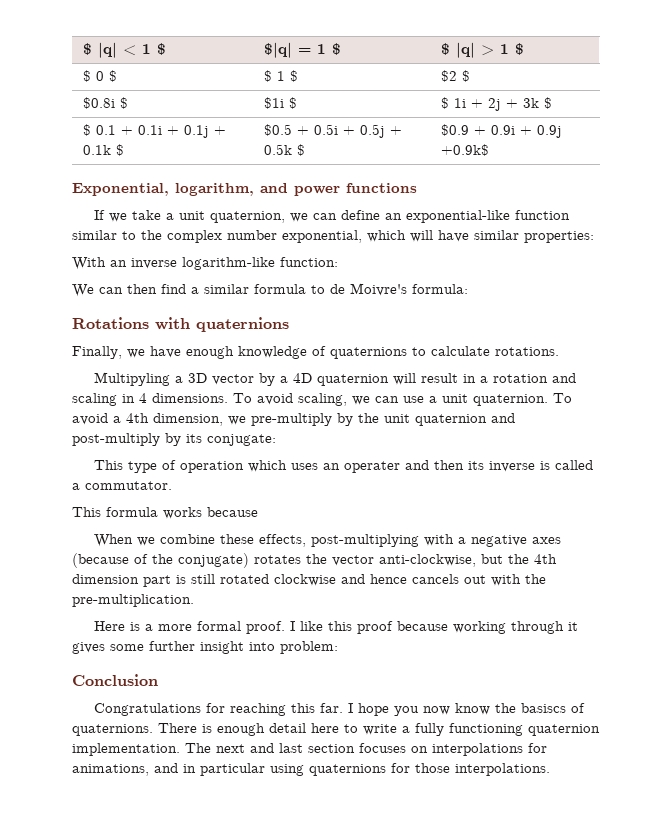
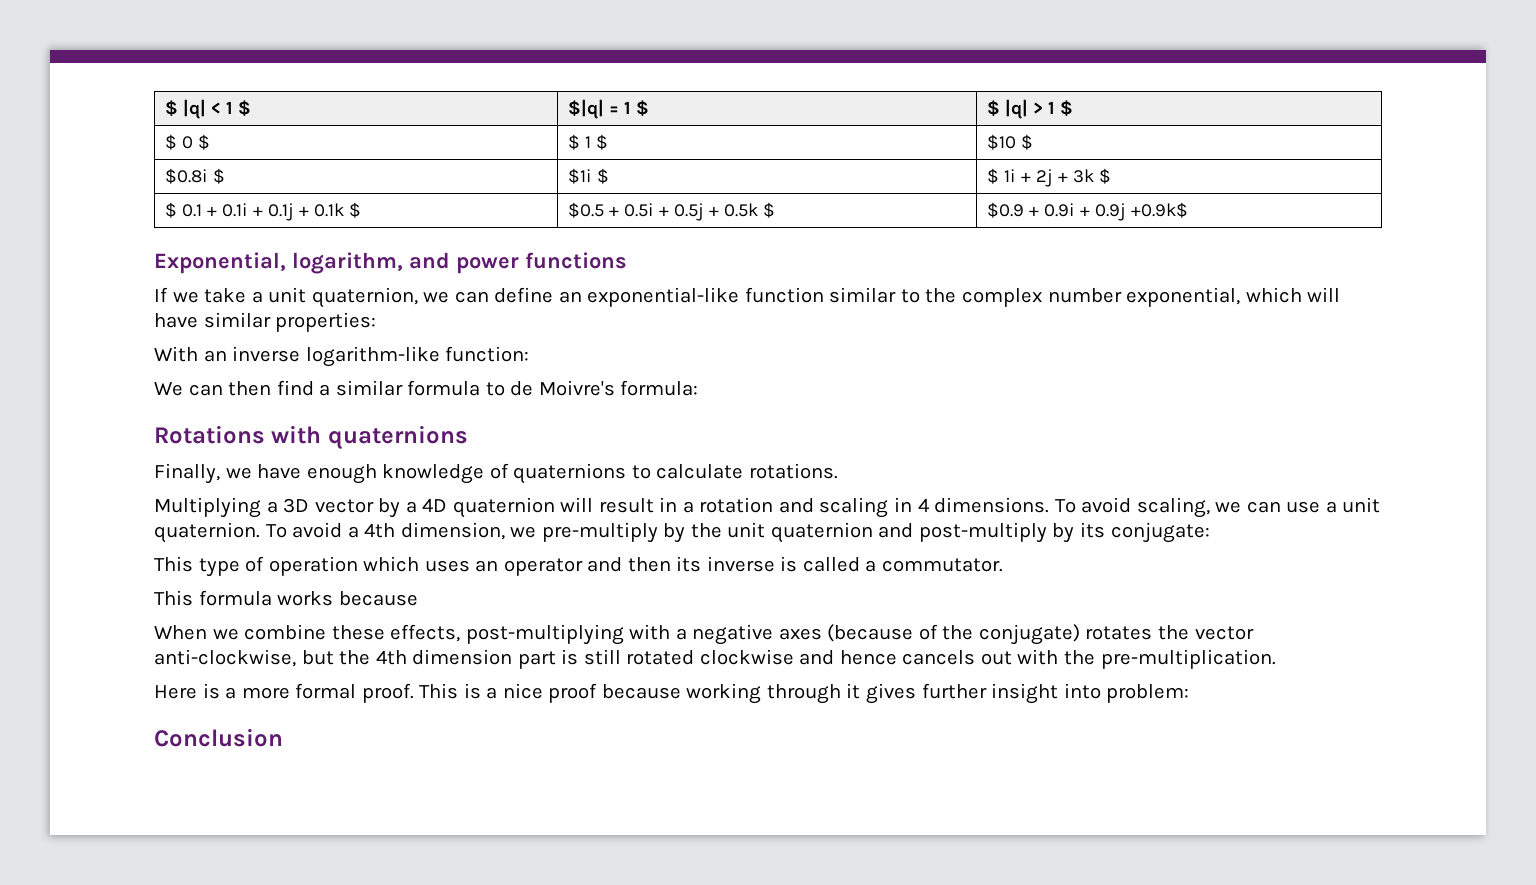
- $ 0 $ | $ 1 $ | $2 $
+ $ 0 $ | $ 1 $ | $10 $
- Multipyling a 3D vector by a 4D quaternion will result in a rotation and scaling in 4 dimensions.
+ Multiplying a 3D vector by a 4D quaternion will result in a rotation and scaling in 4 dimensions.
- This type of operation which uses an operater and then its inverse is called a commutator.
+ This type of operation which uses an operator and then its inverse is called a commutator.
- I like this proof because working through it gives some further insight into problem:
+ This is a nice proof because working through it gives further insight into problem:
- Congratulations for reaching this far. I hope you now know the basiscs of quaternions. There is enough detail here to write a fully functioning quaternion implementation. The next and last section focuses on interpolations for animations, and in particular using quaternions for those interpolations.

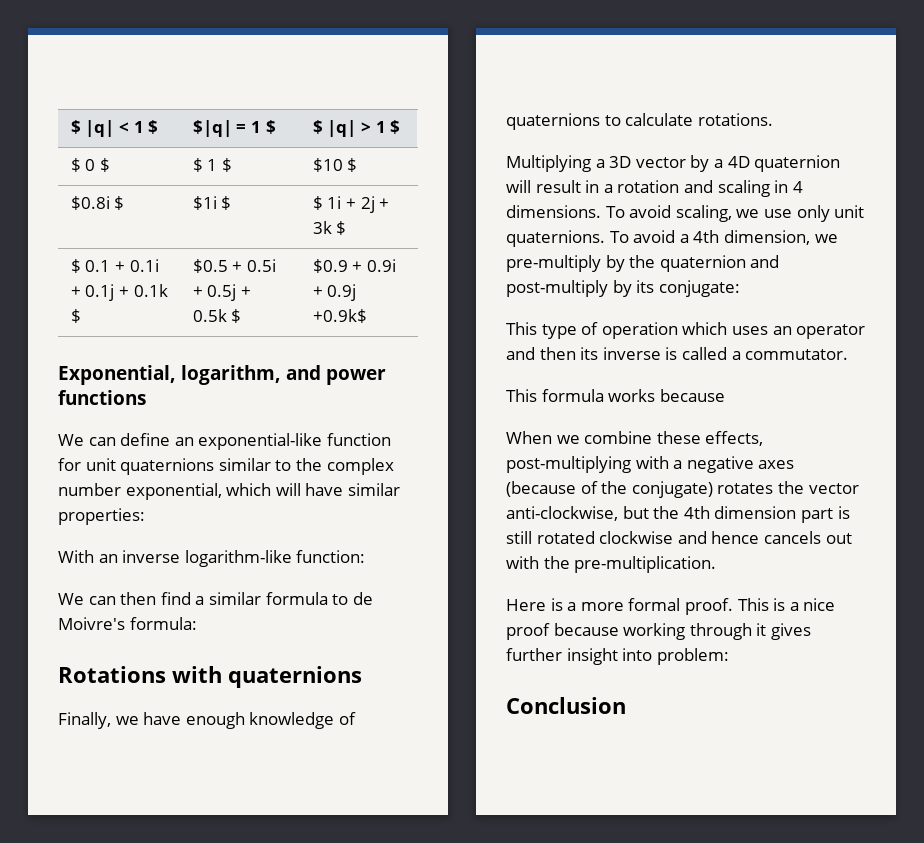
- If we take a unit quaternion, we can define an exponential-like function similar to the complex number exponential, which will have similar properties:
+ We can define an exponential-like function for unit quaternions similar to the complex number exponential, which will have similar properties:
- To avoid scaling, we can use a unit quaternion.
+ To avoid scaling, we use only unit quaternions.
- To avoid a 4th dimension, we pre-multiply by the unit quaternion and post-multiply by its conjugate:
+ To avoid a 4th dimension, we pre-multiply by the quaternion and post-multiply by its conjugate:

